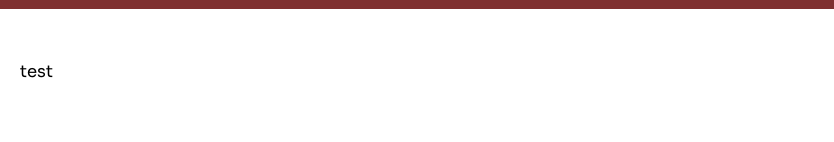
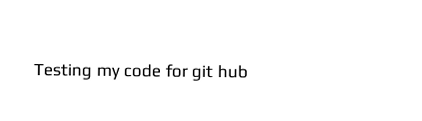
- test
+ Testing my code for git hub

